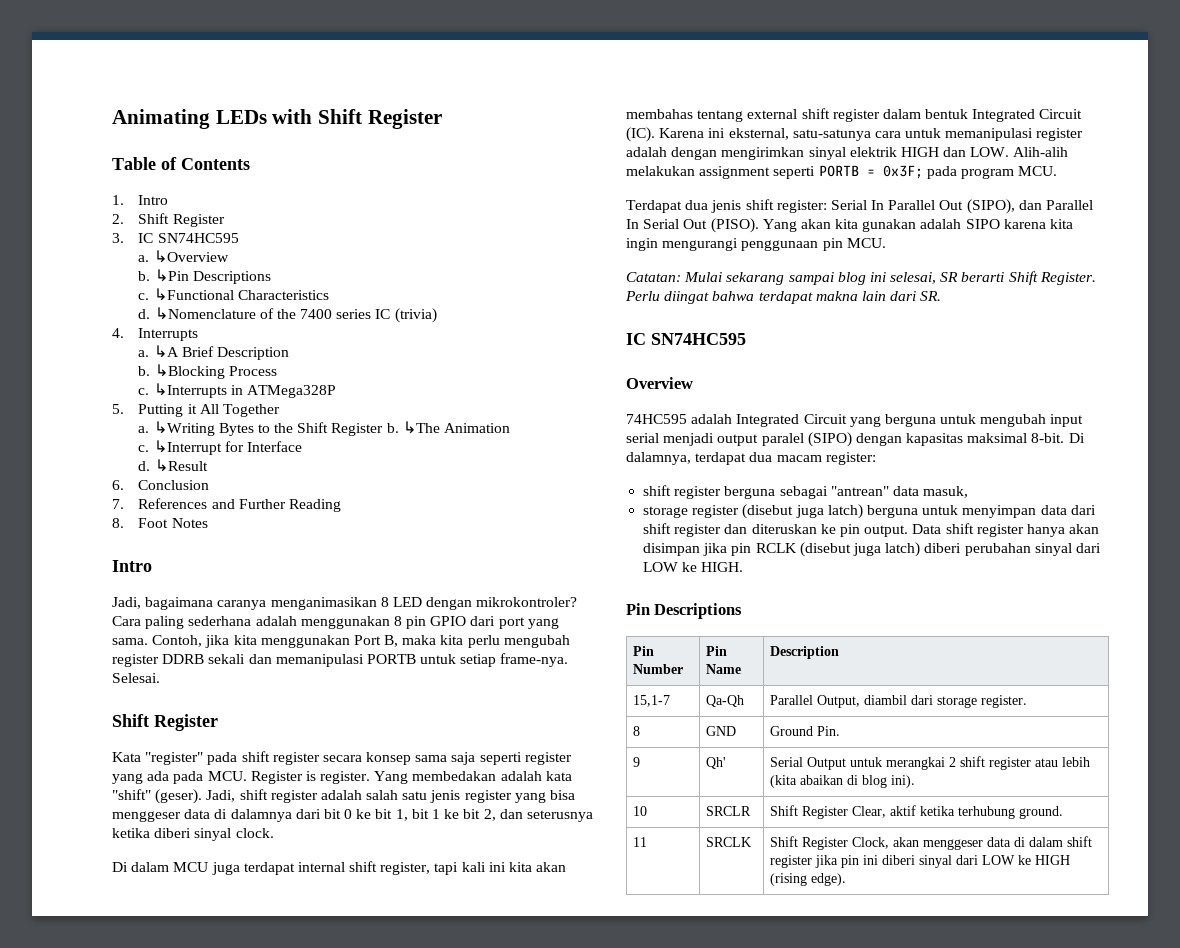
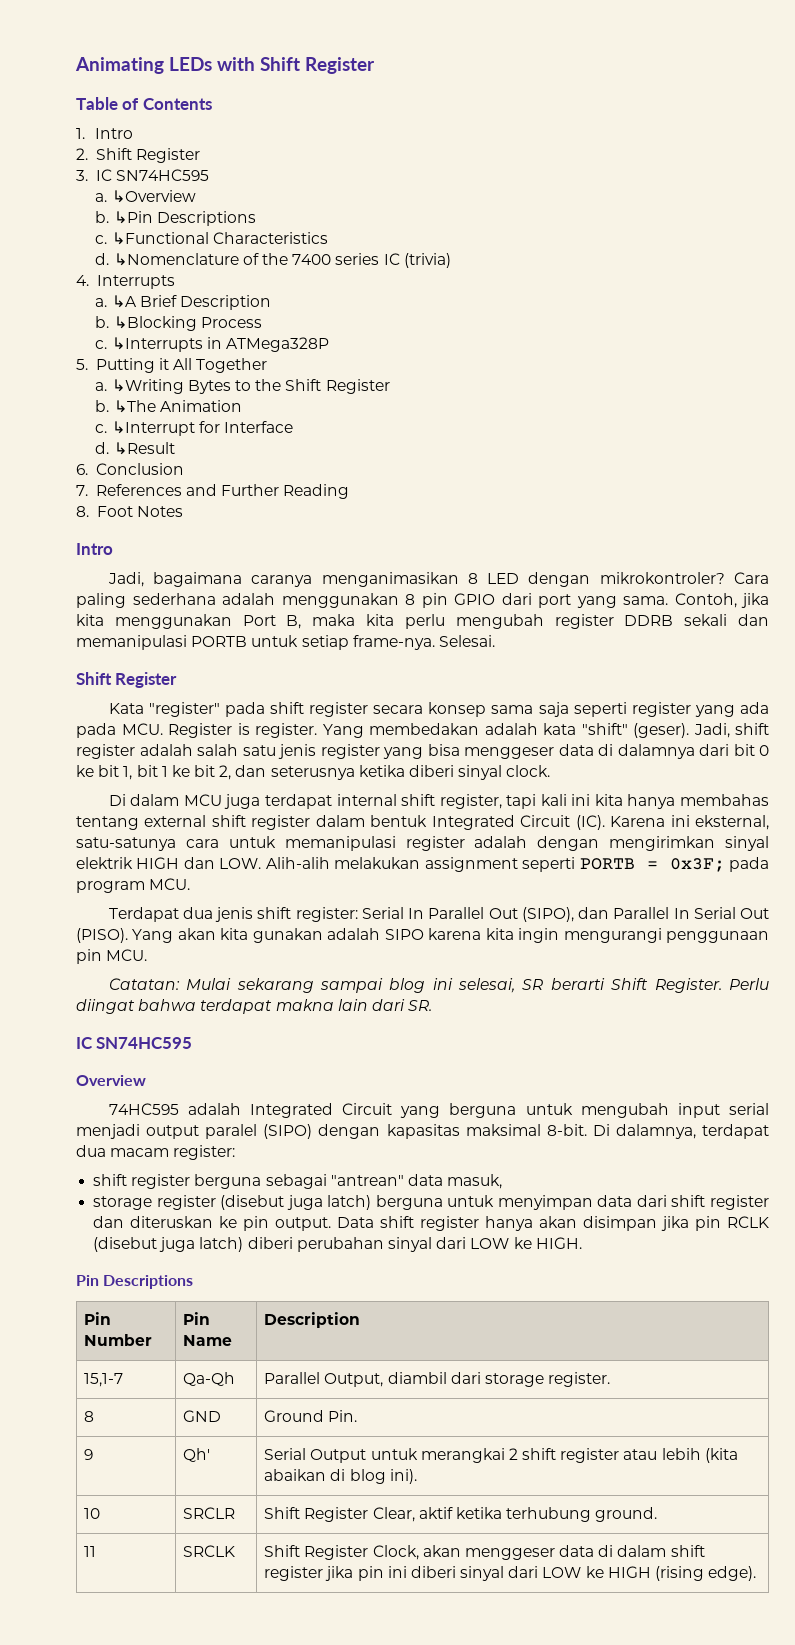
- ↳Writing Bytes to the Shift Register b.
+ ↳Writing Bytes to the Shift Register
+ b.
- Di dalam MCU juga terdapat internal shift register, tapi kali ini kita akan membahas tentang external shift register dalam bentuk Integrated Circuit (IC). Karena ini eksternal, satu-satunya cara untuk memanipulasi register adalah dengan mengirimkan sinyal elektrik HIGH dan LOW. Alih-alih melakukan assignment seperti PORTB = 0x3F; pada program MCU.
+ Di dalam MCU juga terdapat internal shift register, tapi kali ini kita hanya membahas tentang external shift register dalam bentuk Integrated Circuit (IC). Karena ini eksternal, satu-satunya cara untuk memanipulasi register adalah dengan mengirimkan sinyal elektrik HIGH dan LOW. Alih-alih melakukan assignment seperti PORTB = 0x3F; pada program MCU.

